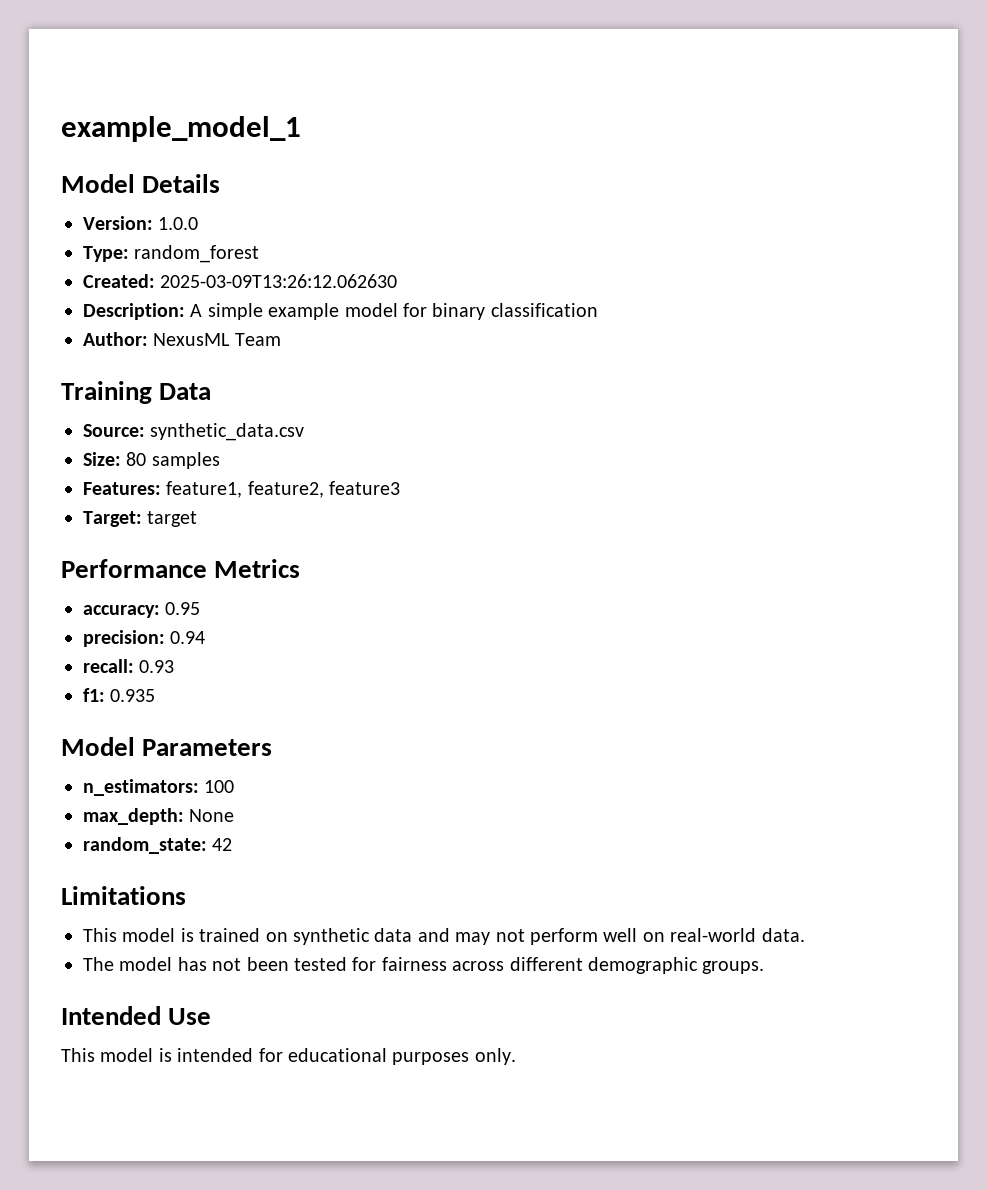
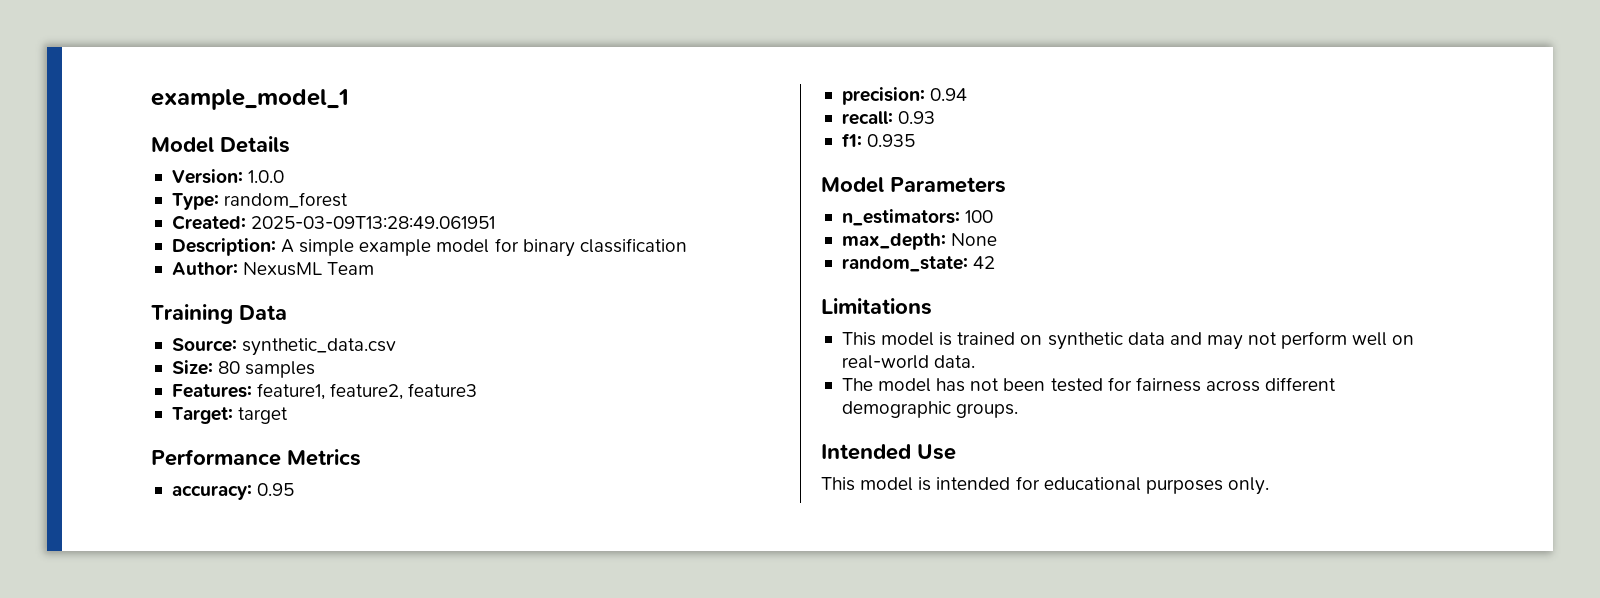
- Created: 2025-03-09T13:26:12.062630
+ Created: 2025-03-09T13:28:49.061951

